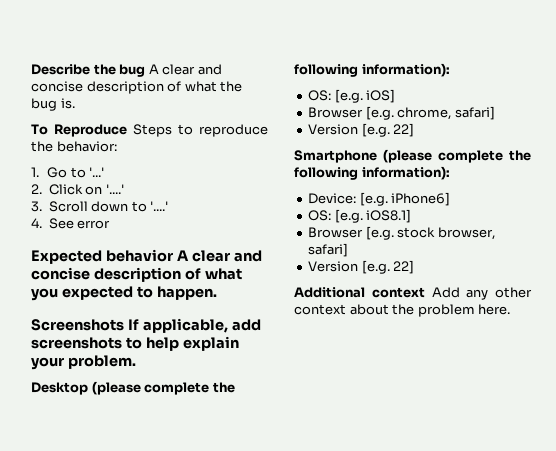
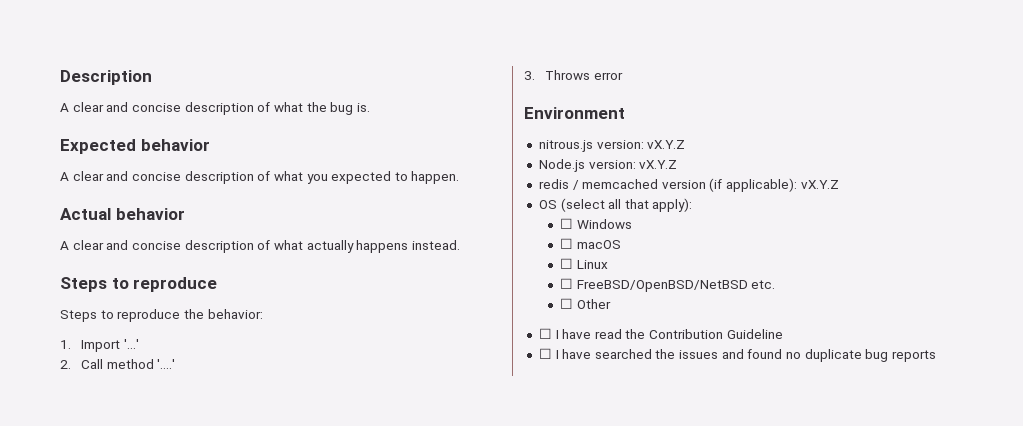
- Describe the bug A clear and concise description of what the bug is.
+ Description
+ A clear and concise description of what the bug is.
- To Reproduce Steps to reproduce the behavior:
- 1. Go to '...'
- 2. Click on '....'
- 3. Scroll down to '....'
- 4. See error
- Expected behavior A clear and concise description of what you expected to happen.
+ Expected behavior
+ A clear and concise description of what you expected to happen.
- Screenshots If applicable, add screenshots to help explain your problem.
- Desktop (please complete the following information):
- OS: [e.g. iOS]
- Browser [e.g. chrome, safari]
- Version [e.g. 22]
- Smartphone (please complete the following information):
- Device: [e.g. iPhone6]
- OS: [e.g. iOS8.1]
- Browser [e.g. stock browser, safari]
- Version [e.g. 22]
- Additional context Add any other context about the problem here.
+ Actual behavior
+ A clear and concise description of what actually happens instead.
+ Steps to reproduce
+ Steps to reproduce the behavior:
+ 1. Import '...'
+ 2. Call method '....'
+ 3. Throws error
+ Environment
+ nitrous.js version: vX.Y.Z
+ Node.js version: vX.Y.Z
+ redis / memcached version (if applicable): vX.Y.Z
+ OS (select all that apply):
+ ☐ Windows
+ ☐ macOS
+ ☐ Linux
+ ☐ FreeBSD/OpenBSD/NetBSD etc.
+ ☐ Other
+ ☐ I have read the Contribution Guideline
+ ☐ I have searched the issues and found no duplicate bug reports

